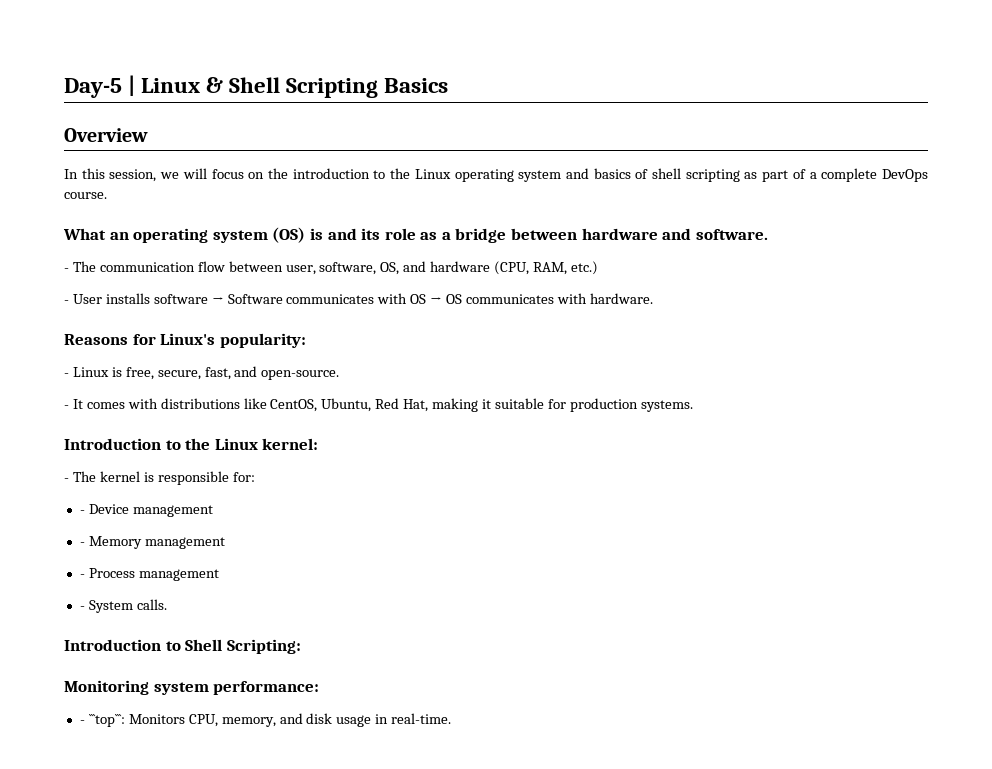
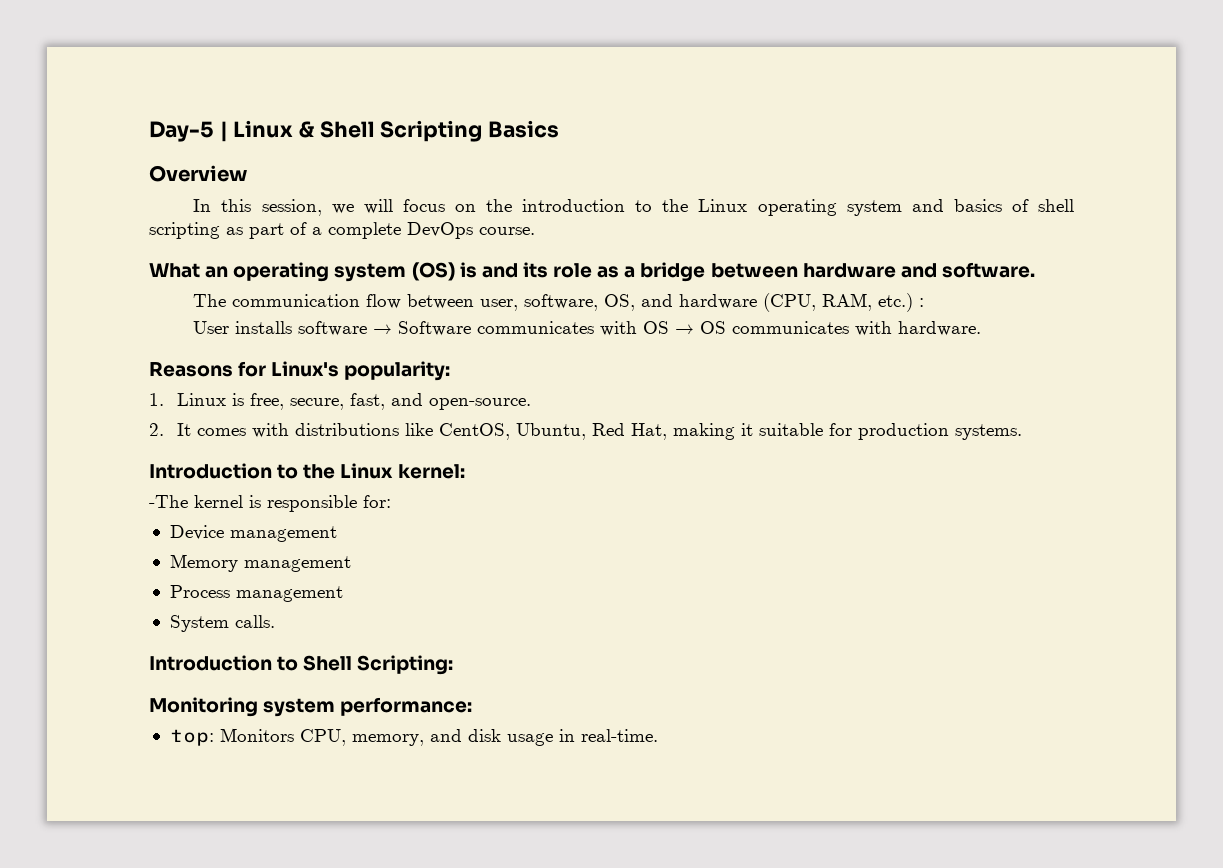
- - The communication flow between user, software, OS, and hardware (CPU, RAM, etc.)
- - User installs software → Software communicates with OS → OS communicates with hardware.
+ The communication flow between user, software, OS, and hardware (CPU, RAM, etc.) :
+ User installs software → Software communicates with OS → OS communicates with hardware.
- - Linux is free, secure, fast, and open-source.
+ 1. Linux is free, secure, fast, and open-source.
- - It comes with distributions like CentOS, Ubuntu, Red Hat, making it suitable for production systems.
+ 2. It comes with distributions like CentOS, Ubuntu, Red Hat, making it suitable for production systems.
- - The kernel is responsible for:
+ -The kernel is responsible for:
- - Device management
+ Device management
- - Memory management
+ Memory management
- - Process management
+ Process management
- - System calls.
+ System calls.
- - ```top```: Monitors CPU, memory, and disk usage in real-time.
+ top: Monitors CPU, memory, and disk usage in real-time.

